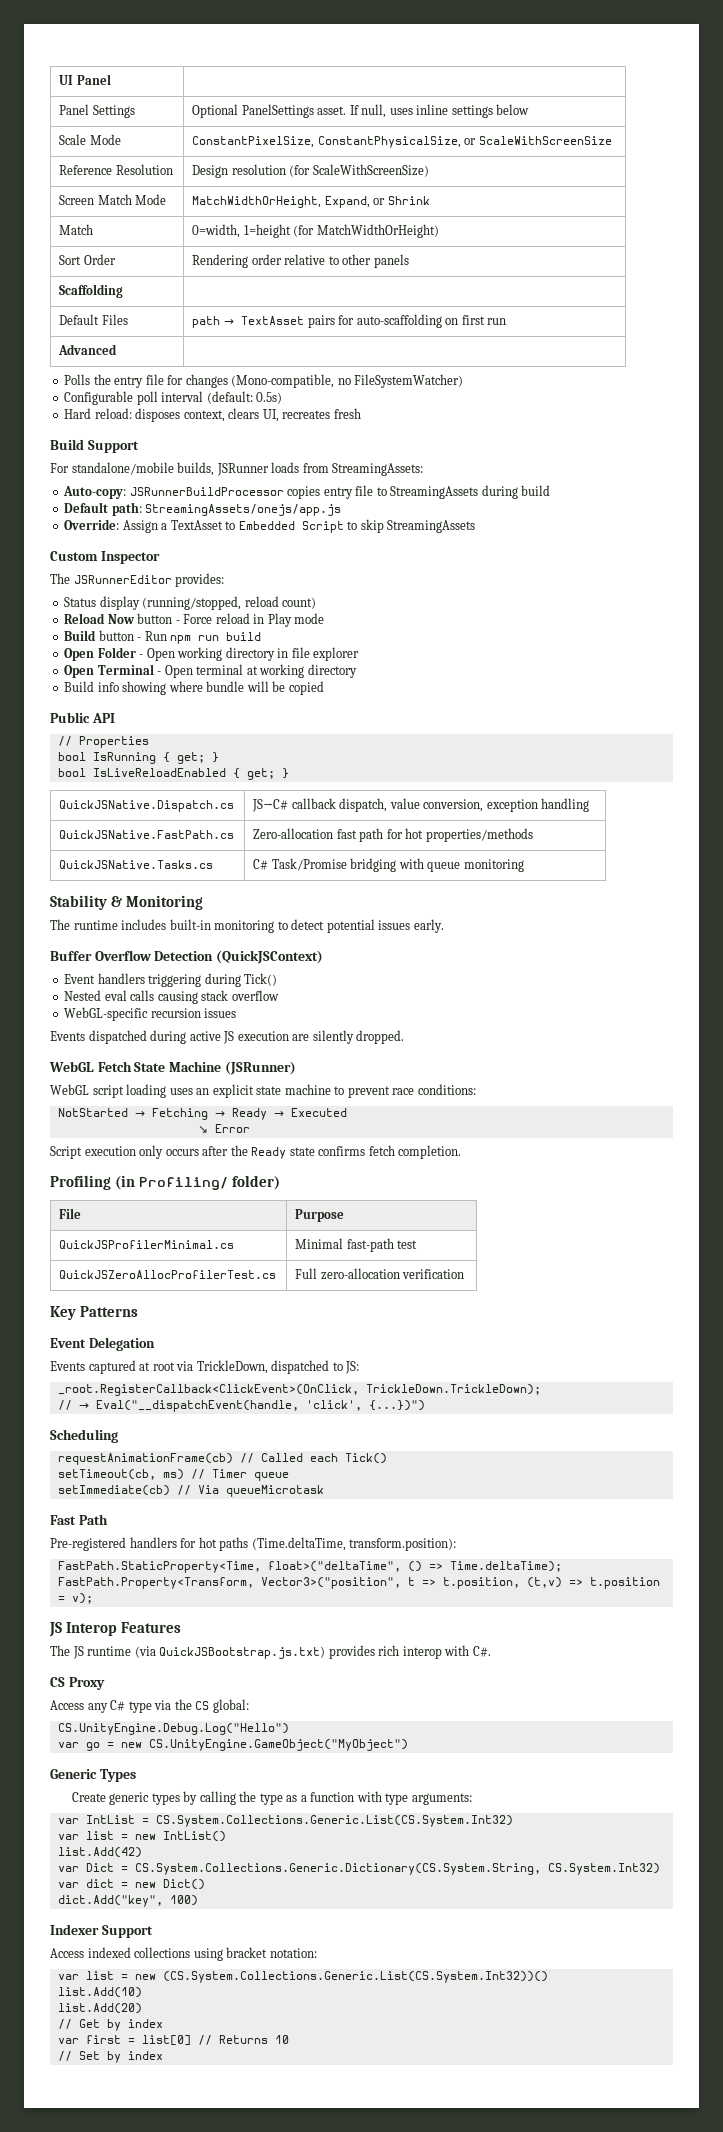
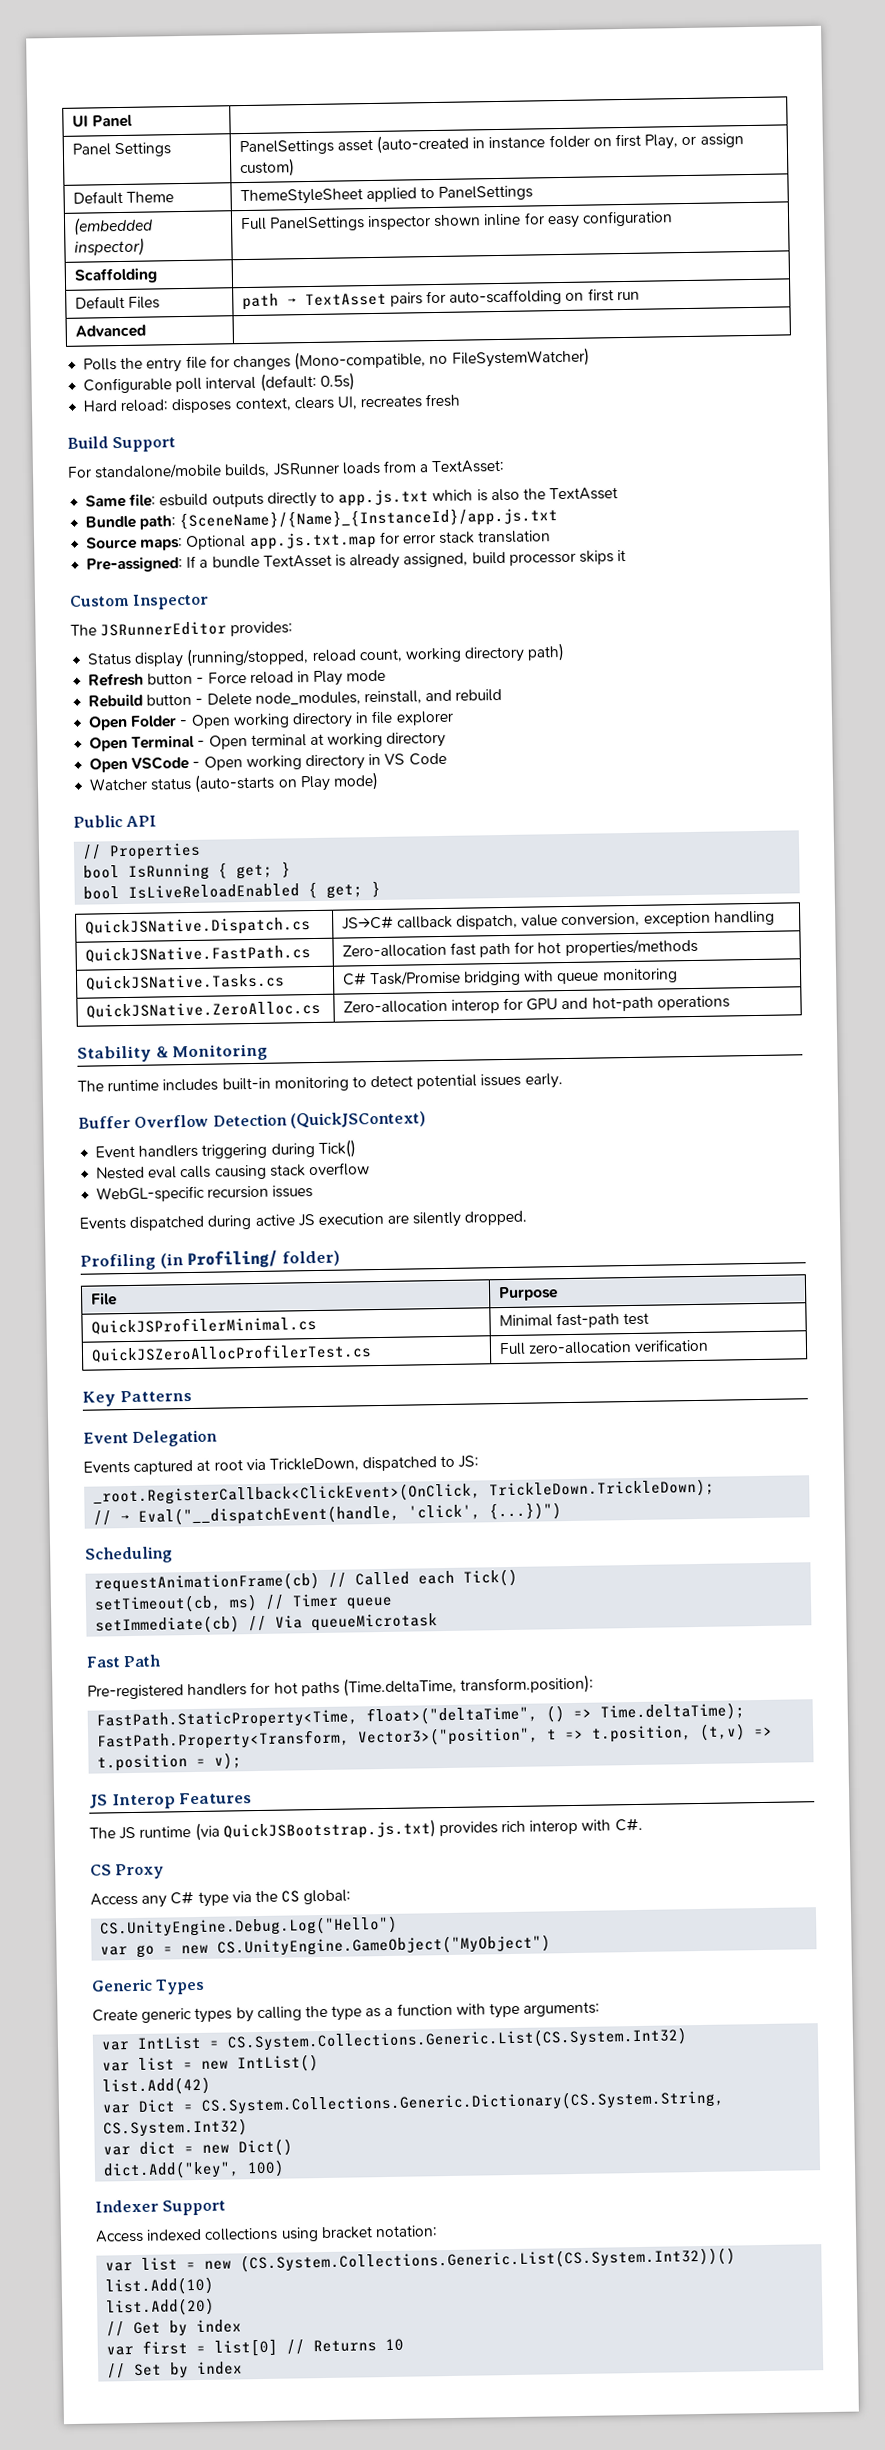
- Panel Settings | Optional PanelSettings asset. If null, uses inline settings below
- Scale Mode | ConstantPixelSize, ConstantPhysicalSize, or ScaleWithScreenSize
- Reference Resolution | Design resolution (for ScaleWithScreenSize)
- Screen Match Mode | MatchWidthOrHeight, Expand, or Shrink
- Match | 0=width, 1=height (for MatchWidthOrHeight)
- Sort Order | Rendering order relative to other panels
+ Panel Settings | PanelSettings asset (auto-created in instance folder on first Play, or assign custom)
+ Default Theme | ThemeStyleSheet applied to PanelSettings
+ (embedded inspector) | Full PanelSettings inspector shown inline for easy configuration
- For standalone/mobile builds, JSRunner loads from StreamingAssets:
- Auto-copy: JSRunnerBuildProcessor copies entry file to StreamingAssets during build
- Default path: StreamingAssets/onejs/app.js
- Override: Assign a TextAsset to Embedded Script to skip StreamingAssets
+ For standalone/mobile builds, JSRunner loads from a TextAsset:
+ Same file: esbuild outputs directly to app.js.txt which is also the TextAsset
+ Bundle path: {SceneName}/{Name}_{InstanceId}/app.js.txt
+ Source maps: Optional app.js.txt.map for error stack translation
+ Pre-assigned: If a bundle TextAsset is already assigned, build processor skips it
- Status display (running/stopped, reload count)
- Reload Now button - Force reload in Play mode
+ Status display (running/stopped, reload count, working directory path)
+ Refresh button - Force reload in Play mode
- Build button - Run npm run build
+ Rebuild button - Delete node_modules, reinstall, and rebuild
- Build info showing where bundle will be copied
+ Open VSCode - Open working directory in VS Code
+ Watcher status (auto-starts on Play mode)
+ QuickJSNative.ZeroAlloc.cs | Zero-allocation interop for GPU and hot-path operations
- WebGL Fetch State Machine (JSRunner)
- WebGL script loading uses an explicit state machine to prevent race conditions:
- NotStarted → Fetching → Ready → Executed
- ↘ Error
- Script execution only occurs after the Ready state confirms fetch completion.

